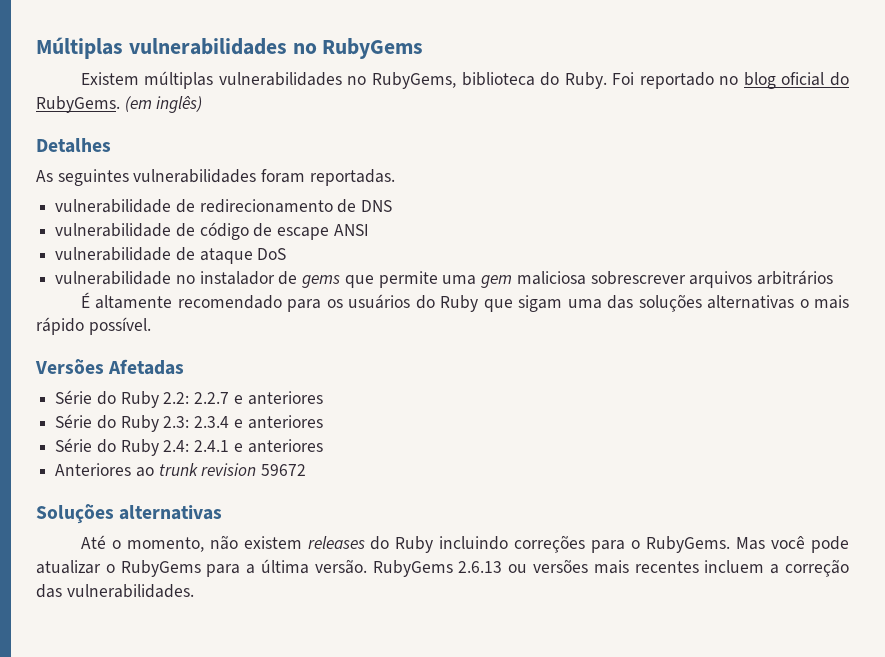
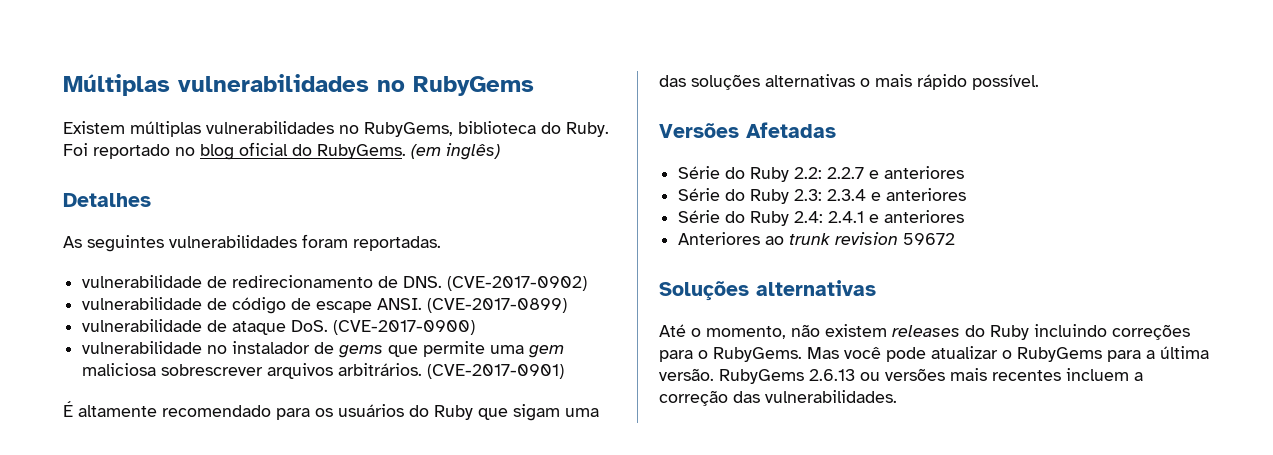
- vulnerabilidade de redirecionamento de DNS
+ vulnerabilidade de redirecionamento de DNS. (CVE-2017-0902)
- vulnerabilidade de código de escape ANSI
+ vulnerabilidade de código de escape ANSI. (CVE-2017-0899)
- vulnerabilidade de ataque DoS
+ vulnerabilidade de ataque DoS. (CVE-2017-0900)
- vulnerabilidade no instalador de gems que permite uma gem maliciosa sobrescrever arquivos arbitrários
+ vulnerabilidade no instalador de gems que permite uma gem maliciosa sobrescrever arquivos arbitrários. (CVE-2017-0901)

